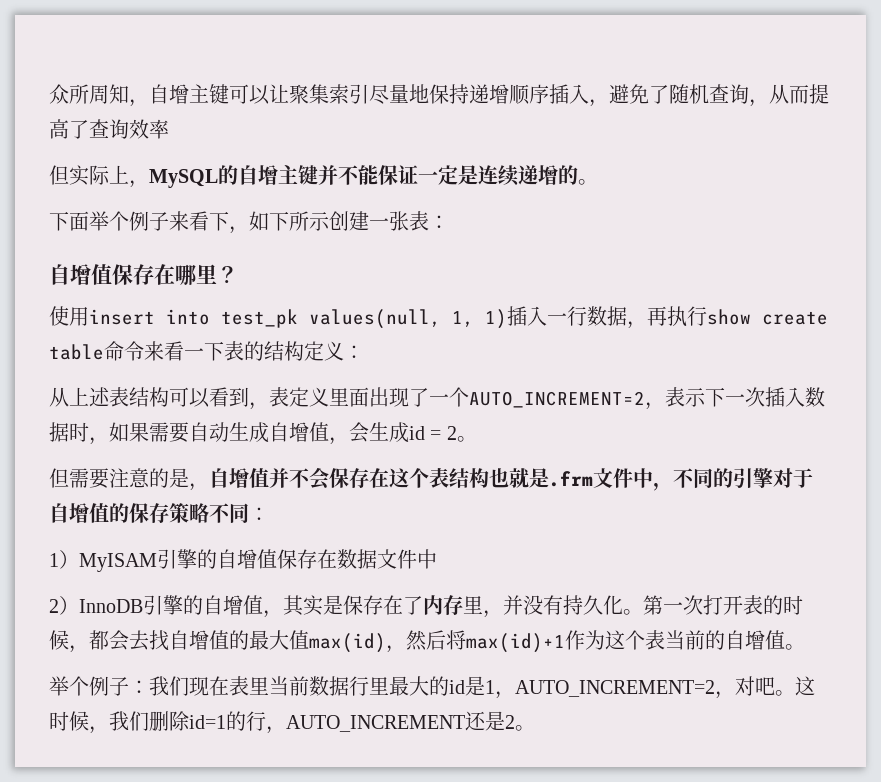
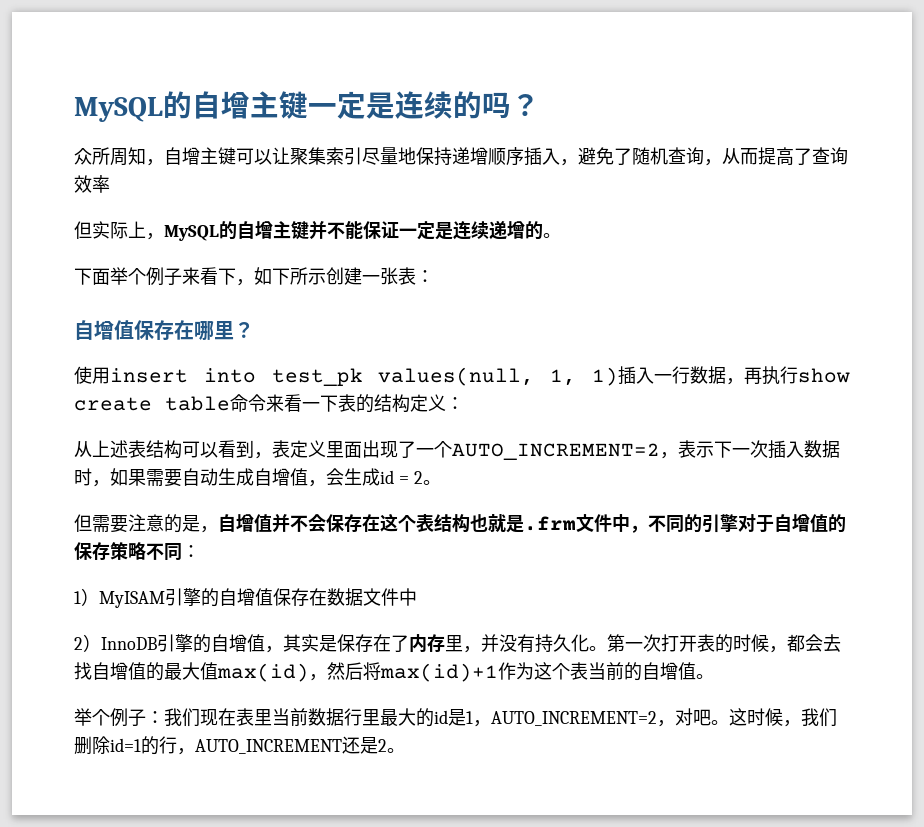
+ MySQL的自增主键一定是连续的吗？

